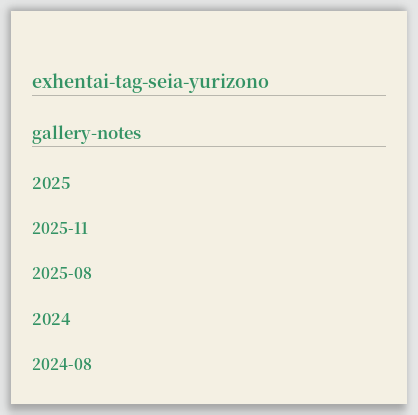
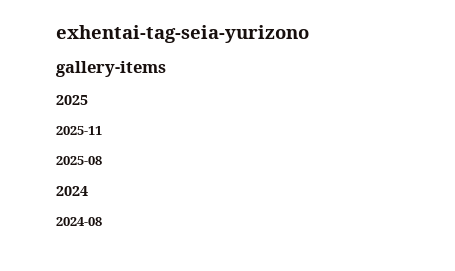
- gallery-notes
+ gallery-items

